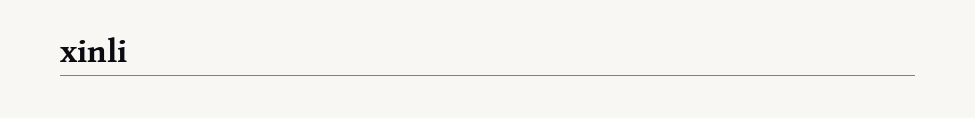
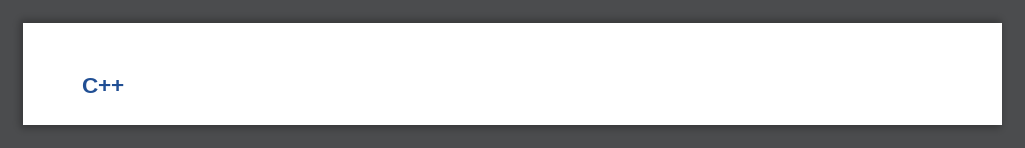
- xinli
+ C++

